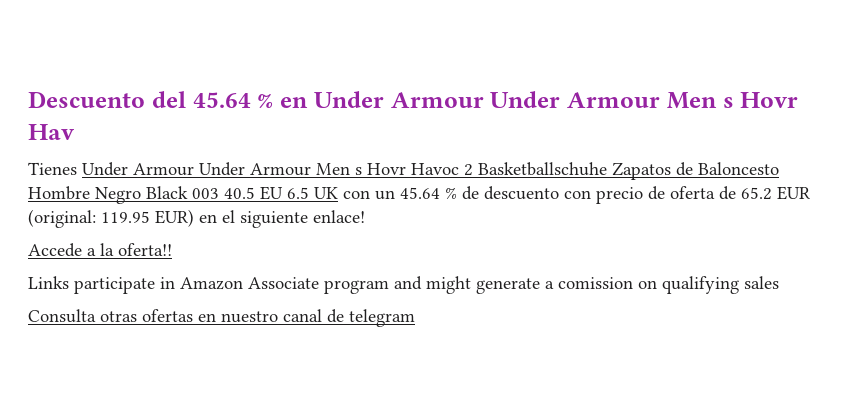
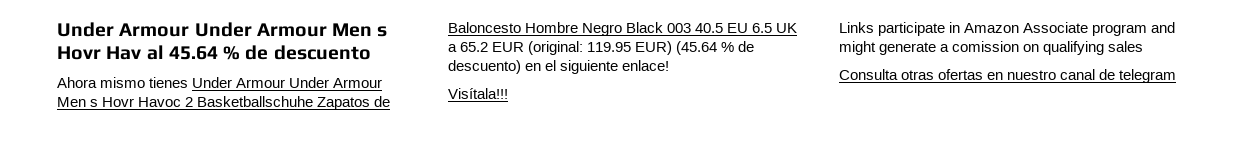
- Descuento del 45.64 % en Under Armour Under Armour Men s Hovr Hav
- Tienes Under Armour Under Armour Men s Hovr Havoc 2 Basketballschuhe Zapatos de Baloncesto Hombre Negro Black 003 40.5 EU 6.5 UK con un 45.64 % de descuento con precio de oferta de 65.2 EUR (original: 119.95 EUR) en el siguiente enlace!
+ Under Armour Under Armour Men s Hovr Hav al 45.64 % de descuento
+ Ahora mismo tienes Under Armour Under Armour Men s Hovr Havoc 2 Basketballschuhe Zapatos de Baloncesto Hombre Negro Black 003 40.5 EU 6.5 UK a 65.2 EUR (original: 119.95 EUR) (45.64 % de descuento) en el siguiente enlace!
- Accede a la oferta!!
+ Visítala!!!

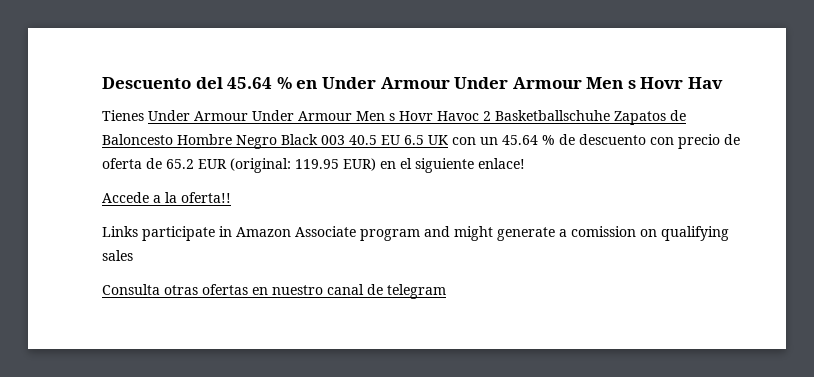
- Under Armour Under Armour Men s Hovr Hav al 45.64 % de descuento
- Ahora mismo tienes Under Armour Under Armour Men s Hovr Havoc 2 Basketballschuhe Zapatos de Baloncesto Hombre Negro Black 003 40.5 EU 6.5 UK a 65.2 EUR (original: 119.95 EUR) (45.64 % de descuento) en el siguiente enlace!
+ Descuento del 45.64 % en Under Armour Under Armour Men s Hovr Hav
+ Tienes Under Armour Under Armour Men s Hovr Havoc 2 Basketballschuhe Zapatos de Baloncesto Hombre Negro Black 003 40.5 EU 6.5 UK con un 45.64 % de descuento con precio de oferta de 65.2 EUR (original: 119.95 EUR) en el siguiente enlace!
- Visítala!!!
+ Accede a la oferta!!

